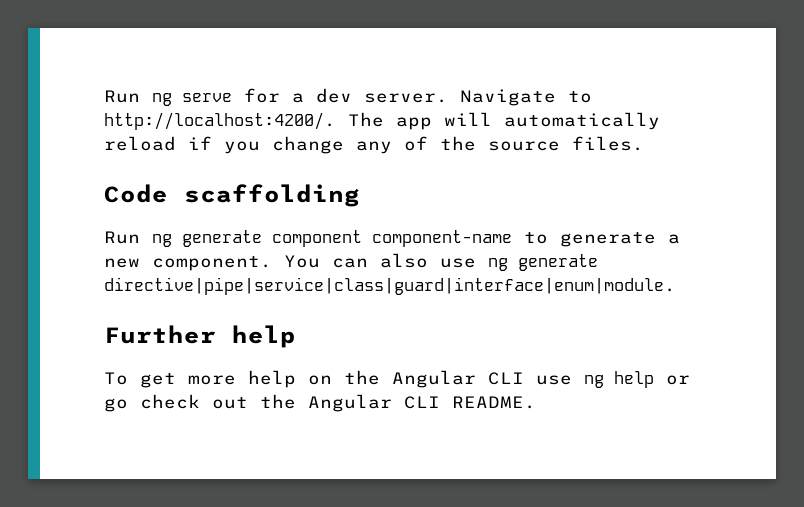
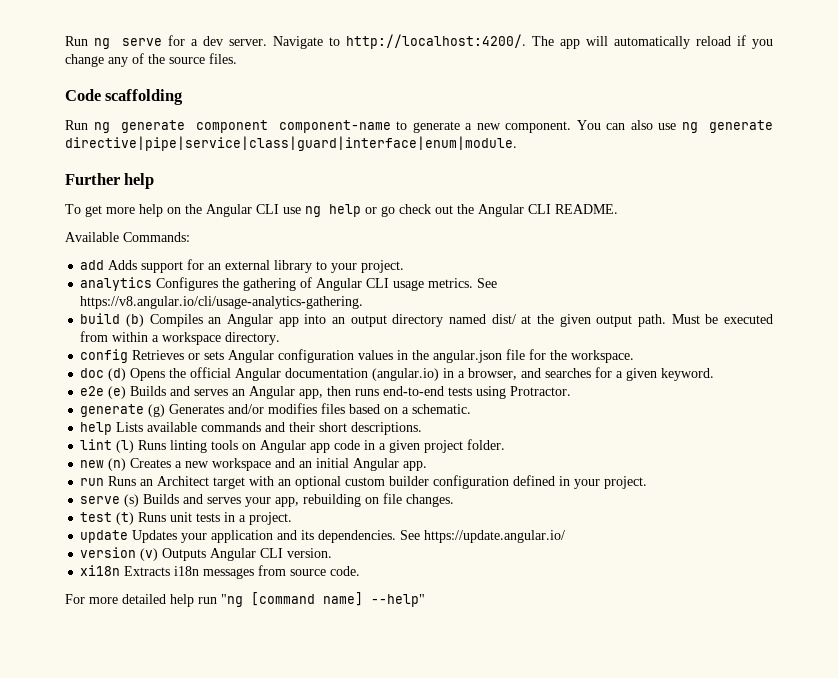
+ Available Commands:
+ add Adds support for an external library to your project.
+ analytics Configures the gathering of Angular CLI usage metrics. See https://v8.angular.io/cli/usage-analytics-gathering.
+ build (b) Compiles an Angular app into an output directory named dist/ at the given output path. Must be executed from within a workspace directory.
+ config Retrieves or sets Angular configuration values in the angular.json file for the workspace.
+ doc (d) Opens the official Angular documentation (angular.io) in a browser, and searches for a given keyword.
+ e2e (e) Builds and serves an Angular app, then runs end-to-end tests using Protractor.
+ generate (g) Generates and/or modifies files based on a schematic.
+ help Lists available commands and their short descriptions.
+ lint (l) Runs linting tools on Angular app code in a given project folder.
+ new (n) Creates a new workspace and an initial Angular app.
+ run Runs an Architect target with an optional custom builder configuration defined in your project.
+ serve (s) Builds and serves your app, rebuilding on file changes.
+ test (t) Runs unit tests in a project.
+ update Updates your application and its dependencies. See https://update.angular.io/
+ version (v) Outputs Angular CLI version.
+ xi18n Extracts i18n messages from source code.
+ For more detailed help run "ng [command name] --help"

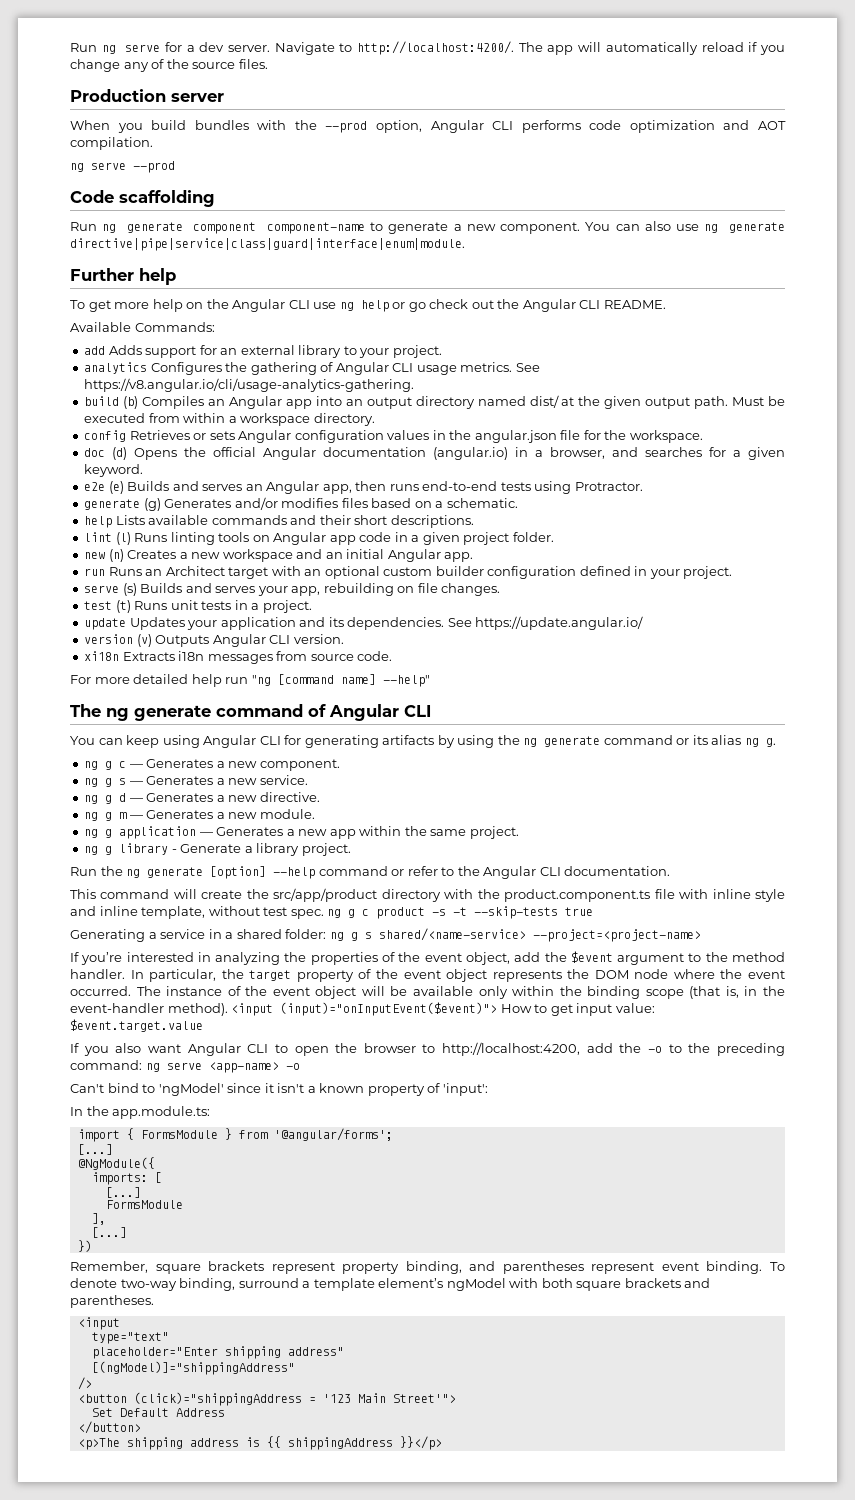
+ Production server
+ When you build bundles with the --prod option, Angular CLI performs code optimization and AOT compilation.
+ ng serve --prod
+ The ng generate command of Angular CLI
+ You can keep using Angular CLI for generating artifacts by using the ng generate command or its alias ng g.
+ ng g c — Generates a new component.
+ ng g s — Generates a new service.
+ ng g d — Generates a new directive.
+ ng g m — Generates a new module.
+ ng g application — Generates a new app within the same project.
+ ng g library - Generate a library project.
+ Run the ng generate [option] --help command or refer to the Angular CLI documentation.
+ This command will create the src/app/product directory with the product.component.ts file with inline style and inline template, without test spec. ng g c product -s -t --skip-tests true
+ Generating a service in a shared folder: ng g s shared/<name-service> --project=<project-name>
+ If you’re interested in analyzing the properties of the event object, add the $event argument to the method handler. In particular, the target property of the event object represents the DOM node where the event occurred. The instance of the event object will be available only within the binding scope (that is, in the event-handler method). <input (input)="onInputEvent($event)"> How to get input value: $event.target.value
+ If you also want Angular CLI to open the browser to http://localhost:4200, add the -o to the preceding command: ng serve <app-name> -o
+ Can't bind to 'ngModel' since it isn't a known property of 'input':
+ In the app.module.ts:
+ import { FormsModule } from '@angular/forms';
+ [...]
+ @NgModule({
+ imports: [
+ [...]
+ FormsModule
+ ],
+ [...]
+ })
+ Remember, square brackets represent property binding, and parentheses represent event binding. To denote two-way binding, surround a template element’s ngModel with both square brackets and parentheses.
+ <input
+ type="text"
+ placeholder="Enter shipping address"
+ [(ngModel)]="shippingAddress"
+ />
+ <button (click)="shippingAddress = '123 Main Street'">
+ Set Default Address
+ </button>
+ <p>The shipping address is {{ shippingAddress }}</p>

